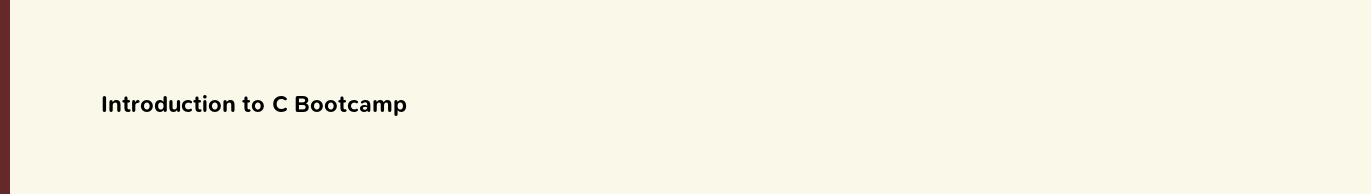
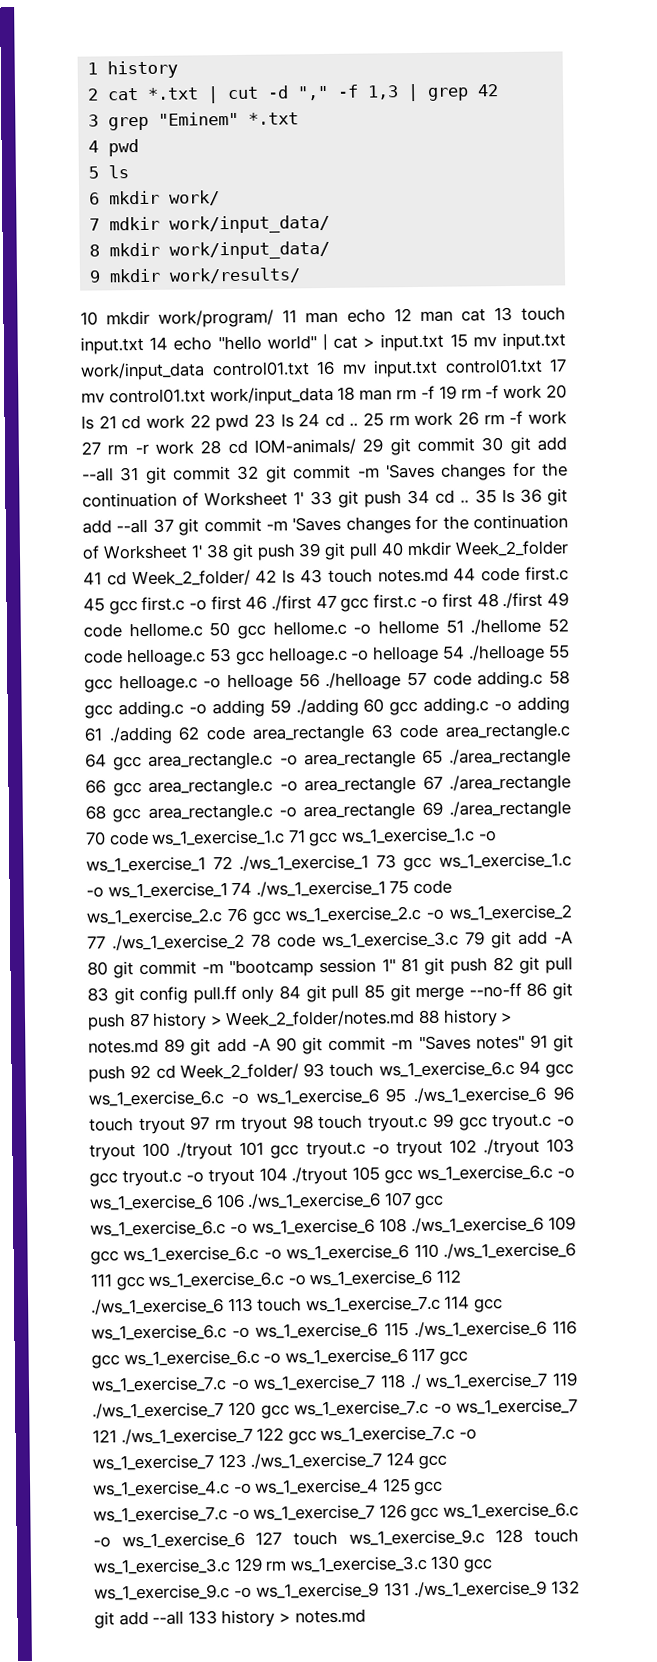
- Introduction to C Bootcamp
+ 1 history
+ 2 cat *.txt | cut -d "," -f 1,3 | grep 42
+ 3 grep "Eminem" *.txt
+ 4 pwd
+ 5 ls
+ 6 mkdir work/
+ 7 mdkir work/input_data/
+ 8 mkdir work/input_data/
+ 9 mkdir work/results/
+ 10 mkdir work/program/ 11 man echo 12 man cat 13 touch input.txt 14 echo "hello world" | cat > input.txt 15 mv input.txt work/input_data control01.txt 16 mv input.txt control01.txt 17 mv control01.txt work/input_data 18 man rm -f 19 rm -f work 20 ls 21 cd work 22 pwd 23 ls 24 cd .. 25 rm work 26 rm -f work 27 rm -r work 28 cd IOM-animals/ 29 git commit 30 git add --all 31 git commit 32 git commit -m 'Saves changes for the continuation of Worksheet 1' 33 git push 34 cd .. 35 ls 36 git add --all 37 git commit -m 'Saves changes for the continuation of Worksheet 1' 38 git push 39 git pull 40 mkdir Week_2_folder 41 cd Week_2_folder/ 42 ls 43 touch notes.md 44 code first.c 45 gcc first.c -o first 46 ./first 47 gcc first.c -o first 48 ./first 49 code hellome.c 50 gcc hellome.c -o hellome 51 ./hellome 52 code helloage.c 53 gcc helloage.c -o helloage 54 ./helloage 55 gcc helloage.c -o helloage 56 ./helloage 57 code adding.c 58 gcc adding.c -o adding 59 ./adding 60 gcc adding.c -o adding 61 ./adding 62 code area_rectangle 63 code area_rectangle.c 64 gcc area_rectangle.c -o area_rectangle 65 ./area_rectangle 66 gcc area_rectangle.c -o area_rectangle 67 ./area_rectangle 68 gcc area_rectangle.c -o area_rectangle 69 ./area_rectangle 70 code ws_1_exercise_1.c 71 gcc ws_1_exercise_1.c -o ws_1_exercise_1 72 ./ws_1_exercise_1 73 gcc ws_1_exercise_1.c -o ws_1_exercise_1 74 ./ws_1_exercise_1 75 code ws_1_exercise_2.c 76 gcc ws_1_exercise_2.c -o ws_1_exercise_2 77 ./ws_1_exercise_2 78 code ws_1_exercise_3.c 79 git add -A 80 git commit -m "bootcamp session 1" 81 git push 82 git pull 83 git config pull.ff only 84 git pull 85 git merge --no-ff 86 git push 87 history > Week_2_folder/notes.md 88 history > notes.md 89 git add -A 90 git commit -m "Saves notes" 91 git push 92 cd Week_2_folder/ 93 touch ws_1_exercise_6.c 94 gcc ws_1_exercise_6.c -o ws_1_exercise_6 95 ./ws_1_exercise_6 96 touch tryout 97 rm tryout 98 touch tryout.c 99 gcc tryout.c -o tryout 100 ./tryout 101 gcc tryout.c -o tryout 102 ./tryout 103 gcc tryout.c -o tryout 104 ./tryout 105 gcc ws_1_exercise_6.c -o ws_1_exercise_6 106 ./ws_1_exercise_6 107 gcc ws_1_exercise_6.c -o ws_1_exercise_6 108 ./ws_1_exercise_6 109 gcc ws_1_exercise_6.c -o ws_1_exercise_6 110 ./ws_1_exercise_6 111 gcc ws_1_exercise_6.c -o ws_1_exercise_6 112 ./ws_1_exercise_6 113 touch ws_1_exercise_7.c 114 gcc ws_1_exercise_6.c -o ws_1_exercise_6 115 ./ws_1_exercise_6 116 gcc ws_1_exercise_6.c -o ws_1_exercise_6 117 gcc ws_1_exercise_7.c -o ws_1_exercise_7 118 ./ ws_1_exercise_7 119 ./ws_1_exercise_7 120 gcc ws_1_exercise_7.c -o ws_1_exercise_7 121 ./ws_1_exercise_7 122 gcc ws_1_exercise_7.c -o ws_1_exercise_7 123 ./ws_1_exercise_7 124 gcc ws_1_exercise_4.c -o ws_1_exercise_4 125 gcc ws_1_exercise_7.c -o ws_1_exercise_7 126 gcc ws_1_exercise_6.c -o ws_1_exercise_6 127 touch ws_1_exercise_9.c 128 touch ws_1_exercise_3.c 129 rm ws_1_exercise_3.c 130 gcc ws_1_exercise_9.c -o ws_1_exercise_9 131 ./ws_1_exercise_9 132 git add --all 133 history > notes.md

